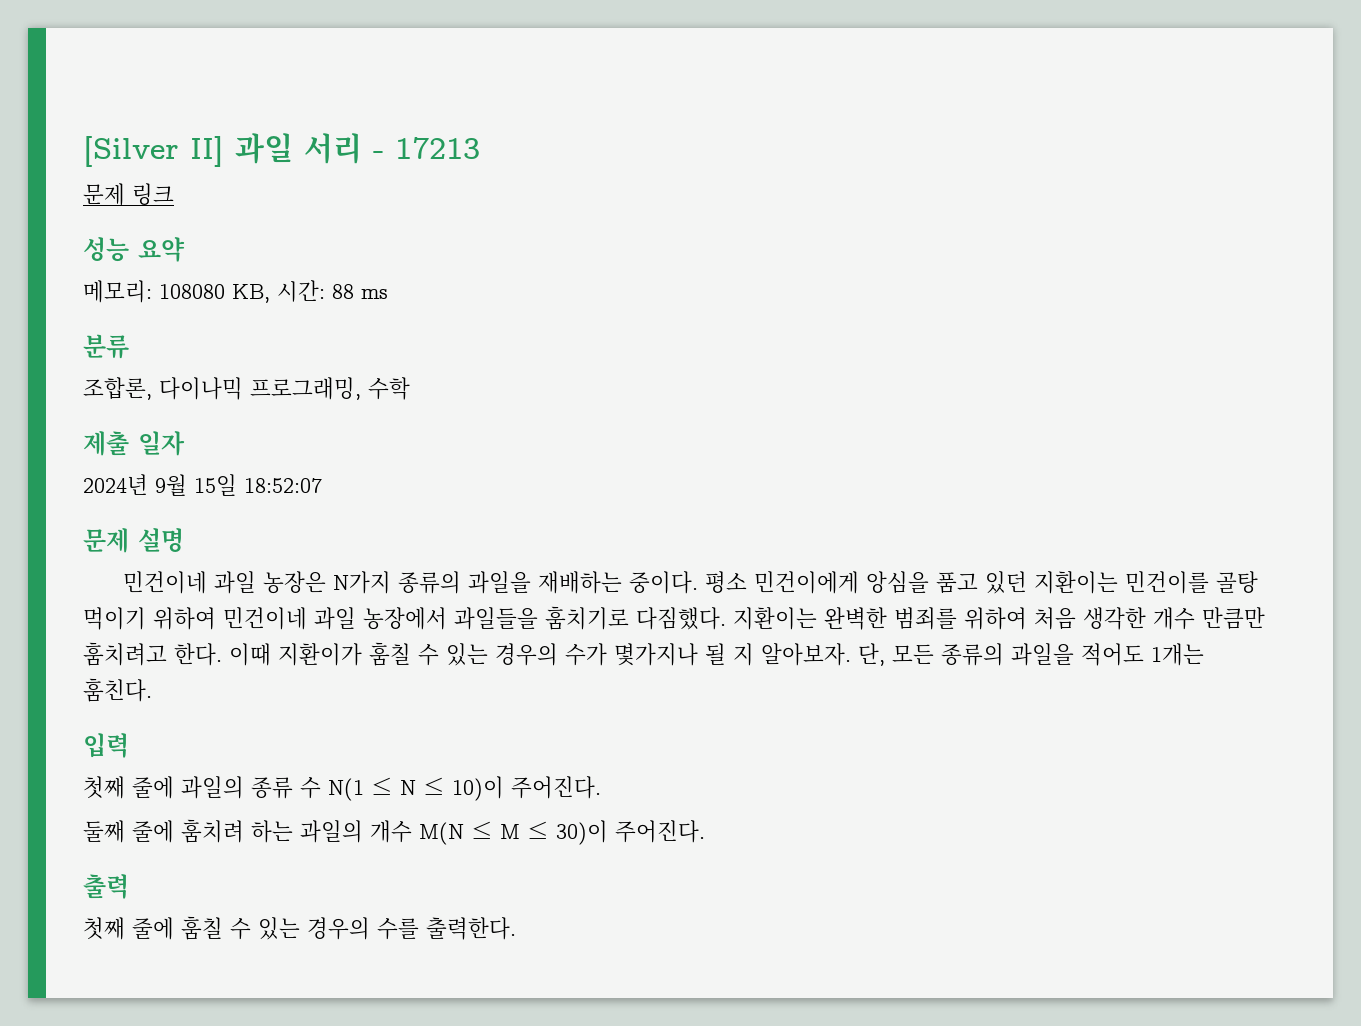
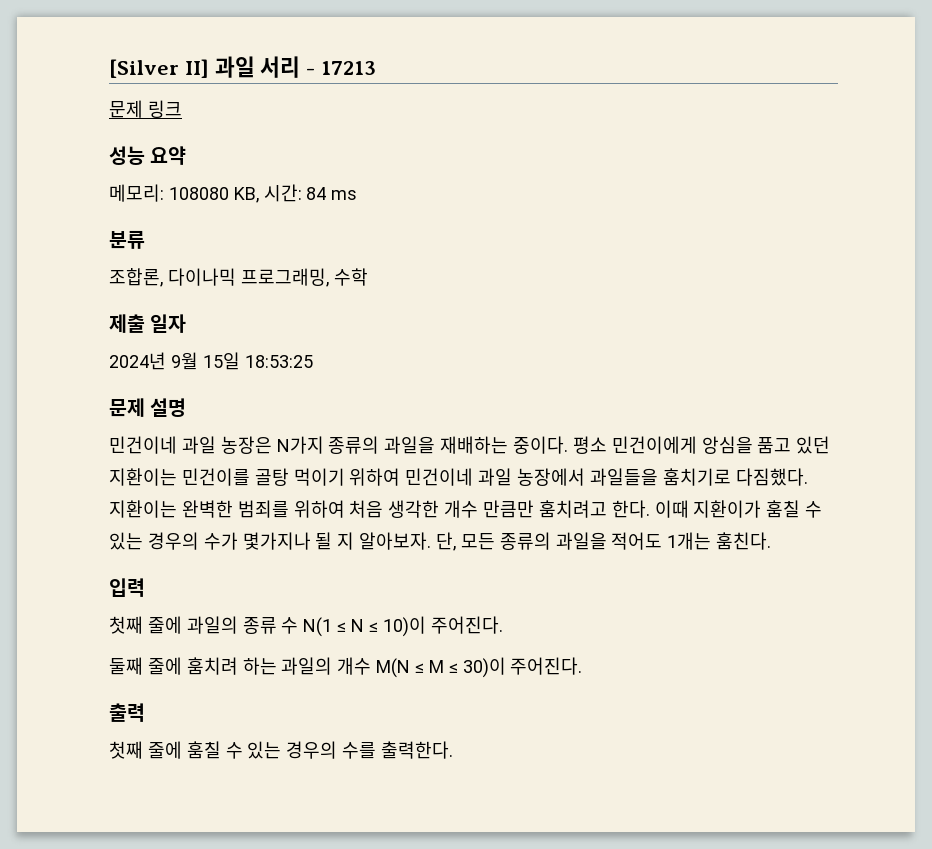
- 메모리: 108080 KB, 시간: 88 ms
+ 메모리: 108080 KB, 시간: 84 ms
- 2024년 9월 15일 18:52:07
+ 2024년 9월 15일 18:53:25

